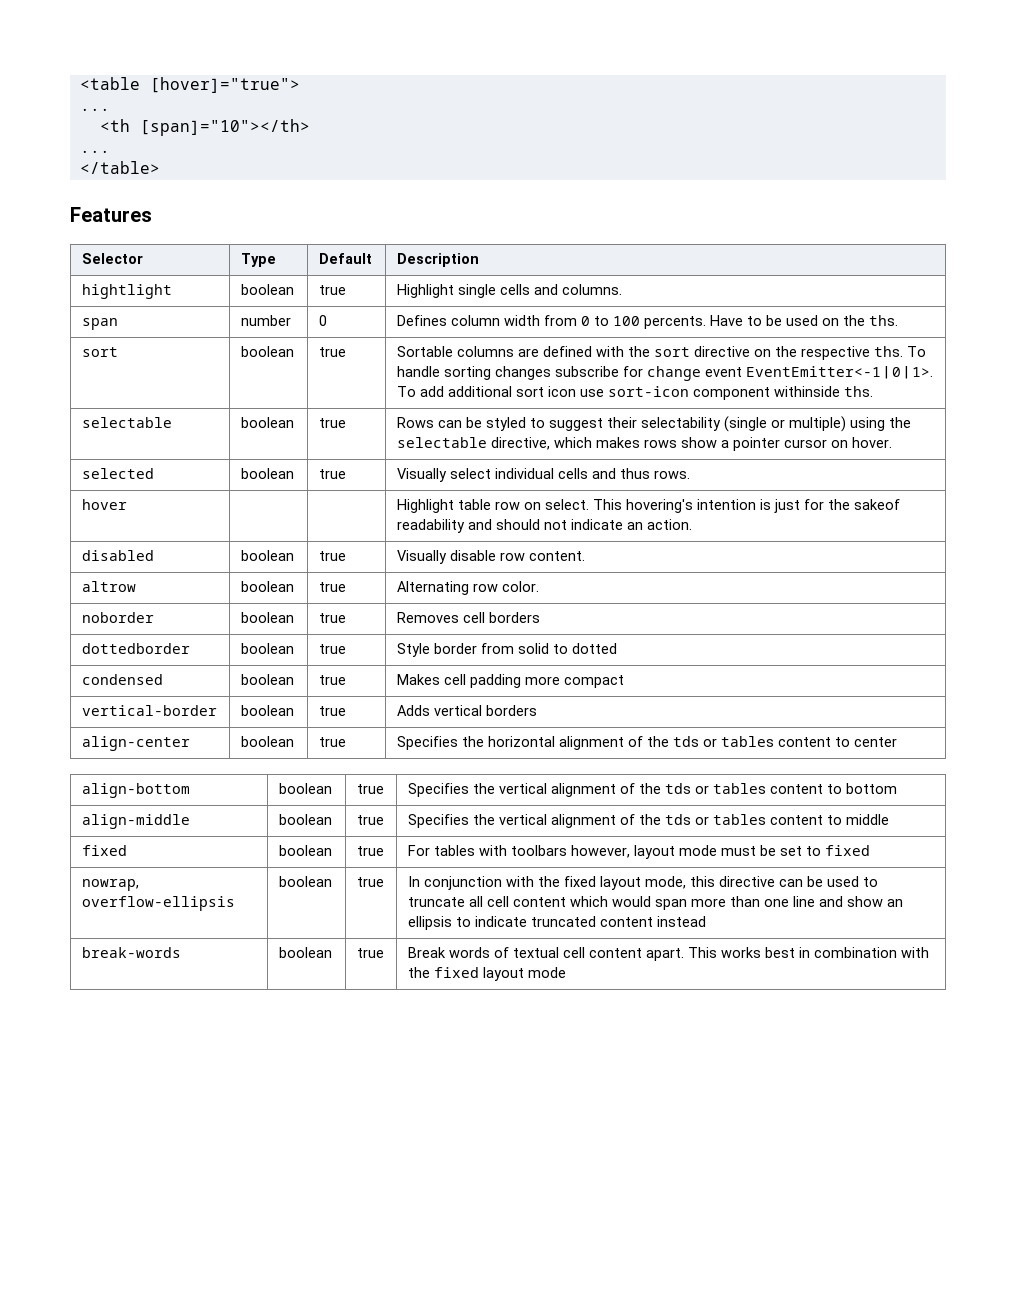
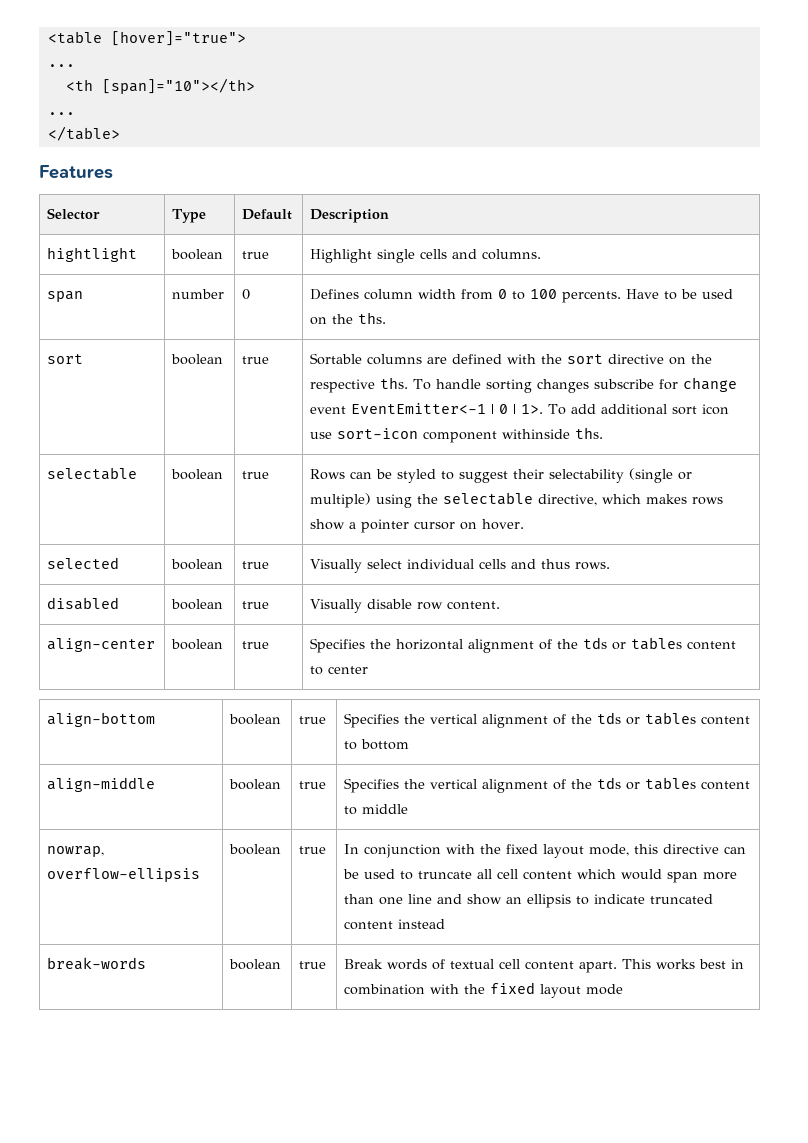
- hover | | | Highlight table row on select. This hovering's intention is just for the sakeof readability and should not indicate an action.
- altrow | boolean | true | Alternating row color.
- noborder | boolean | true | Removes cell borders
- dottedborder | boolean | true | Style border from solid to dotted
- condensed | boolean | true | Makes cell padding more compact
- vertical-border | boolean | true | Adds vertical borders
- fixed | boolean | true | For tables with toolbars however, layout mode must be set to fixed

